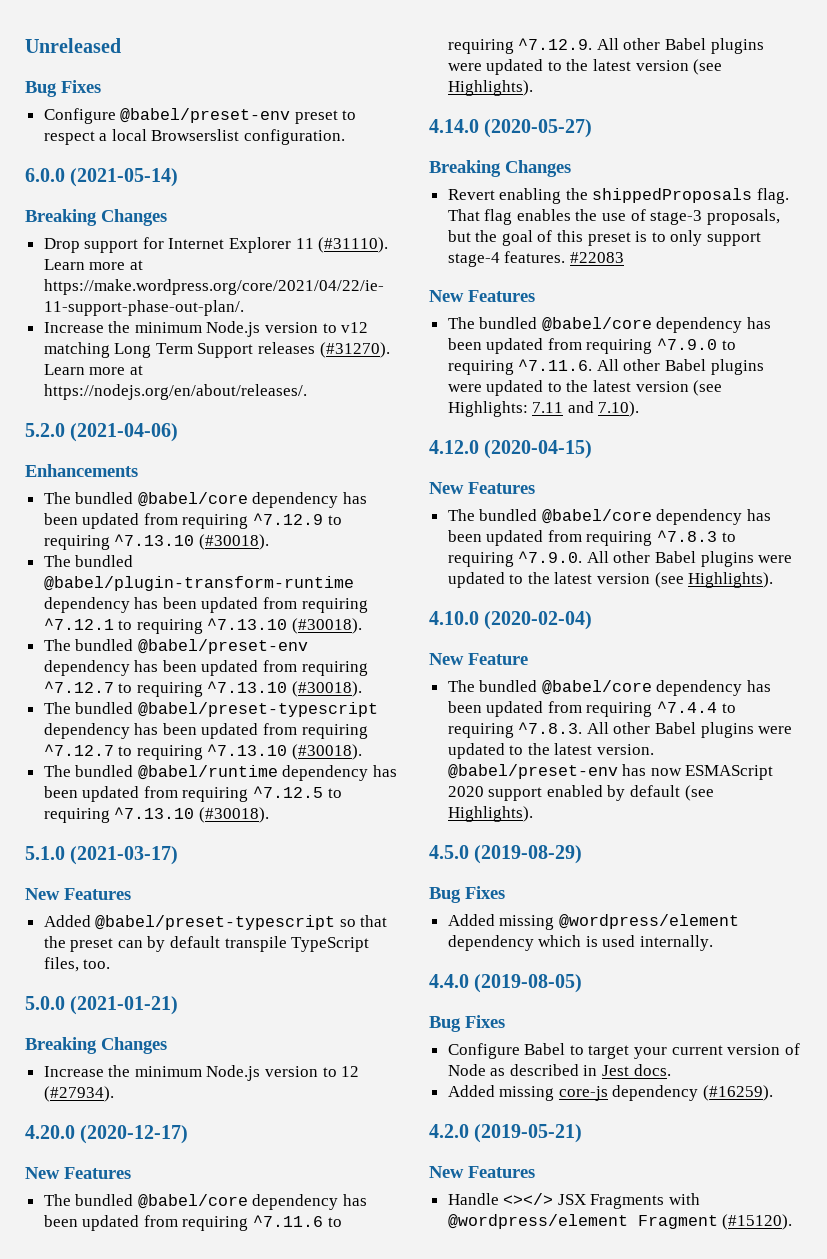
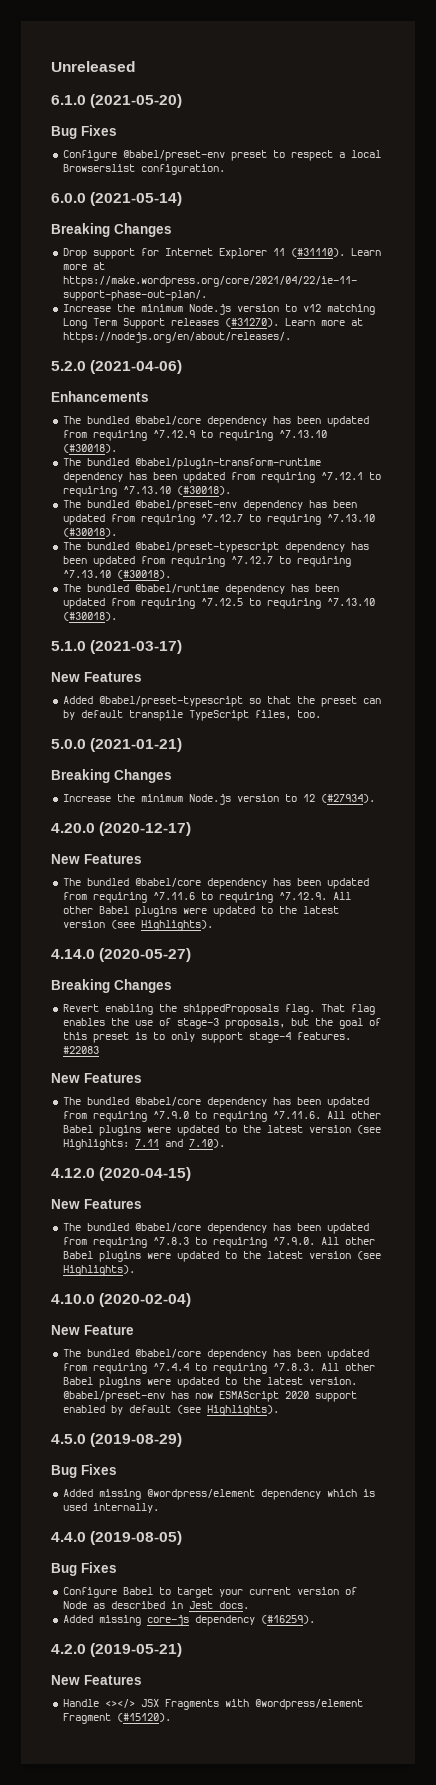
+ 6.1.0 (2021-05-20)

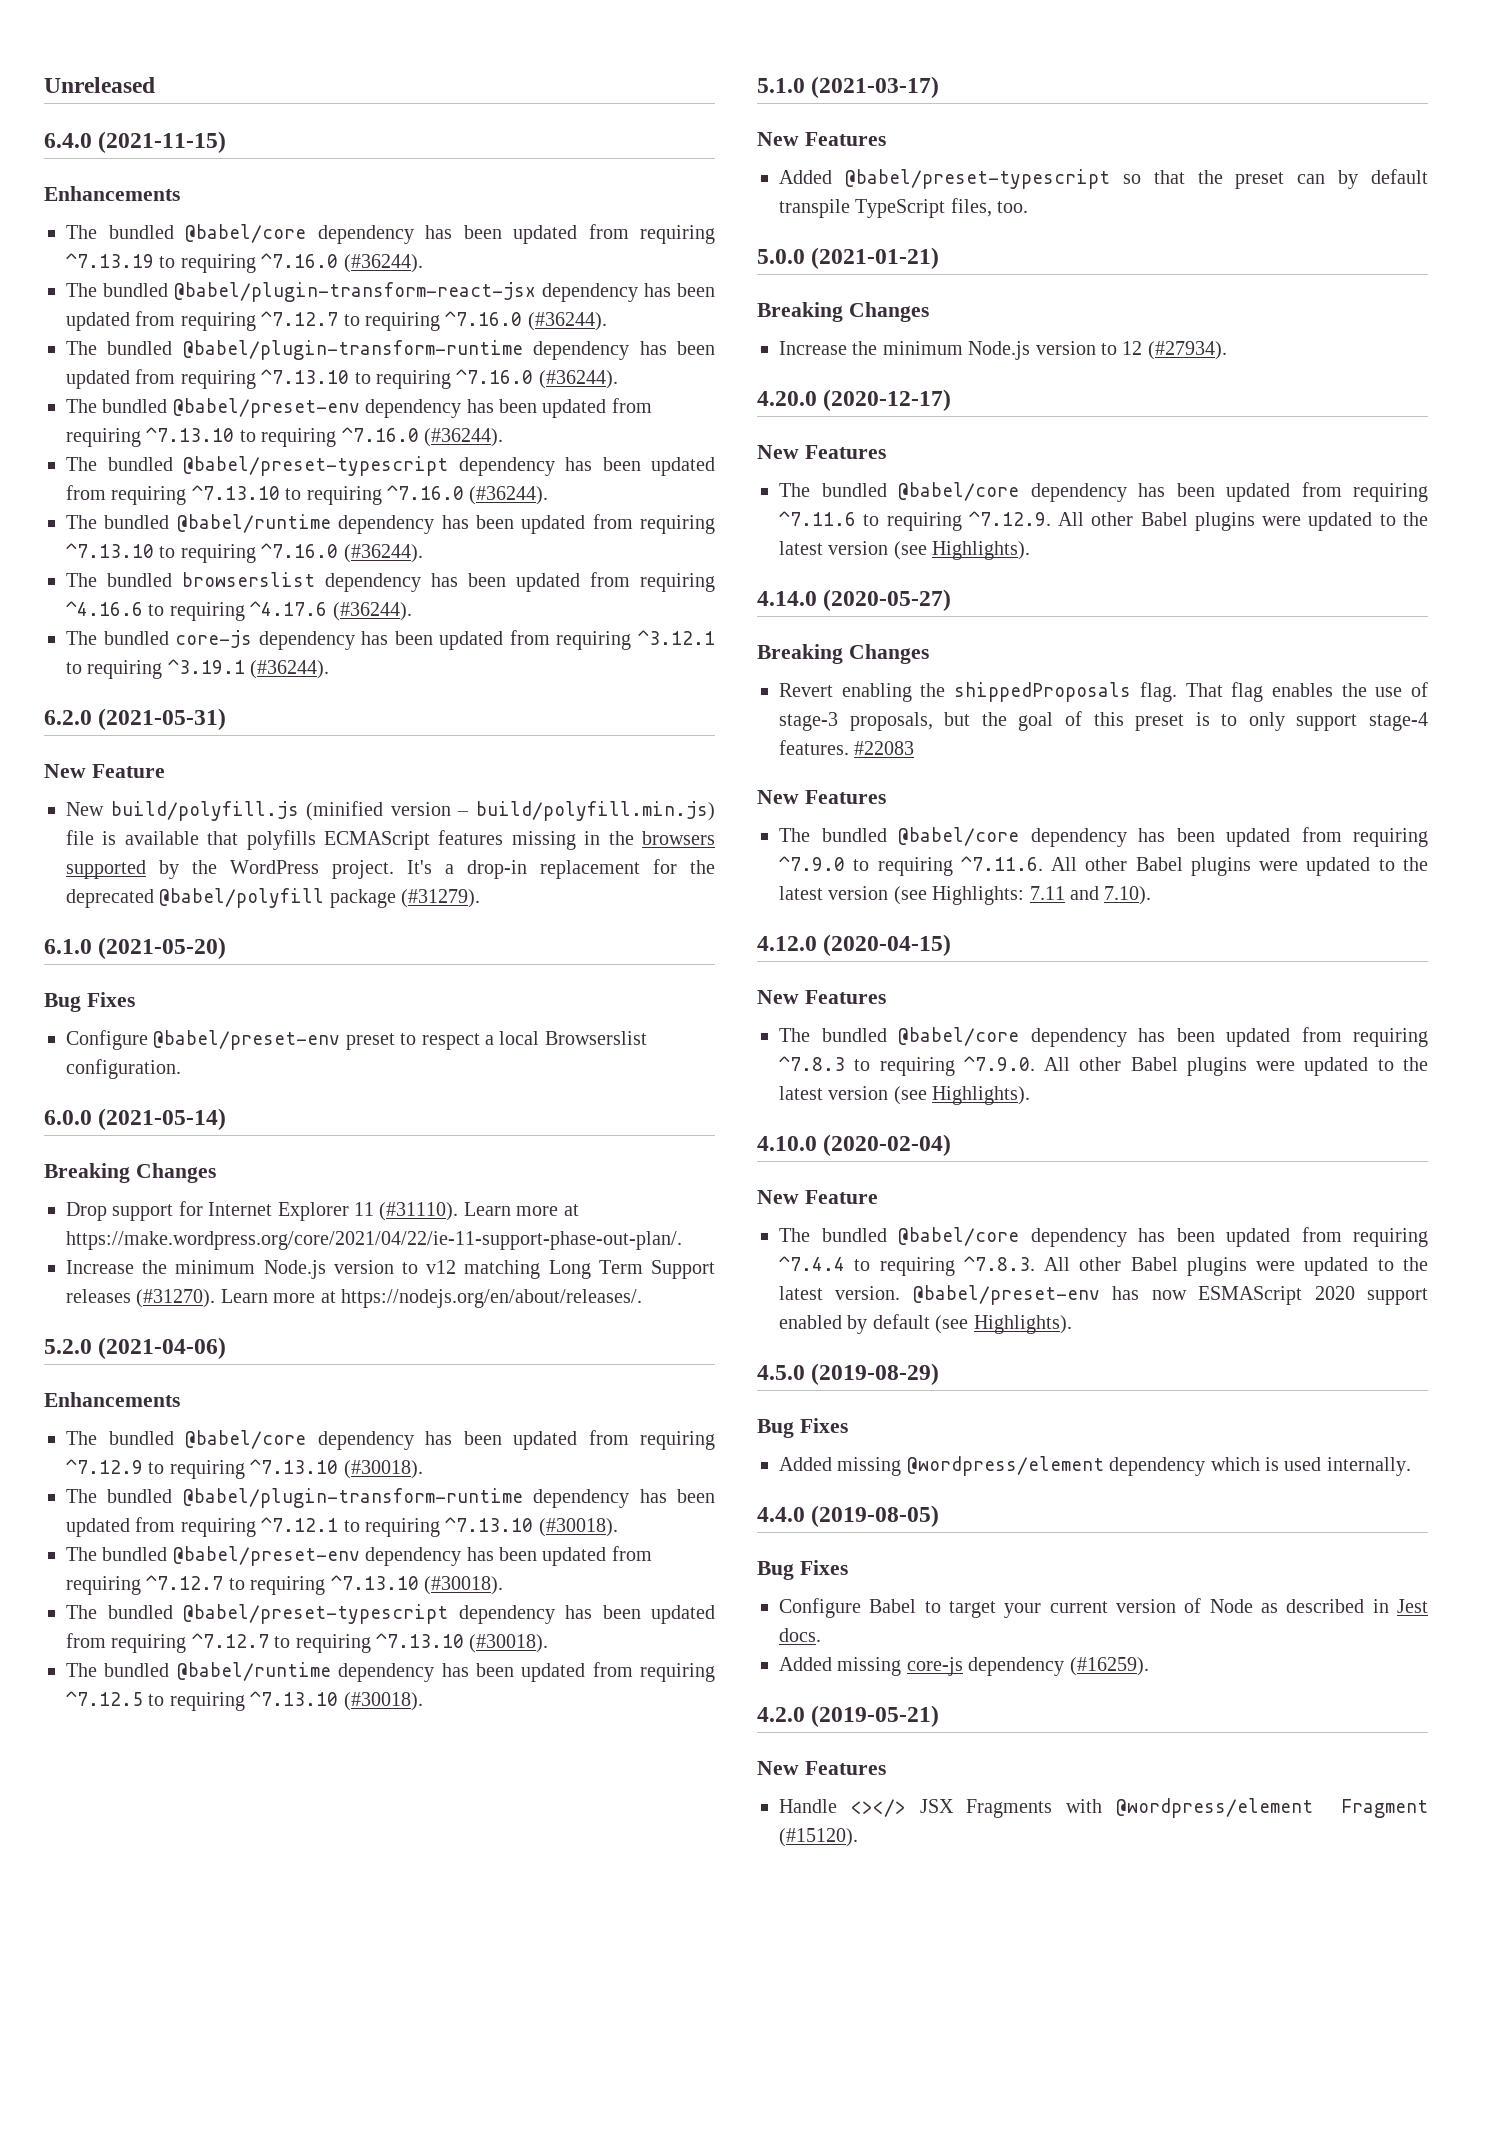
+ 6.4.0 (2021-11-15)
+ Enhancements
+ The bundled @babel/core dependency has been updated from requiring ^7.13.19 to requiring ^7.16.0 (#36244).
+ The bundled @babel/plugin-transform-react-jsx dependency has been updated from requiring ^7.12.7 to requiring ^7.16.0 (#36244).
+ The bundled @babel/plugin-transform-runtime dependency has been updated from requiring ^7.13.10 to requiring ^7.16.0 (#36244).
+ The bundled @babel/preset-env dependency has been updated from requiring ^7.13.10 to requiring ^7.16.0 (#36244).
+ The bundled @babel/preset-typescript dependency has been updated from requiring ^7.13.10 to requiring ^7.16.0 (#36244).
+ The bundled @babel/runtime dependency has been updated from requiring ^7.13.10 to requiring ^7.16.0 (#36244).
+ The bundled browserslist dependency has been updated from requiring ^4.16.6 to requiring ^4.17.6 (#36244).
+ The bundled core-js dependency has been updated from requiring ^3.12.1 to requiring ^3.19.1 (#36244).
+ 6.2.0 (2021-05-31)
+ New Feature
+ New build/polyfill.js (minified version – build/polyfill.min.js) file is available that polyfills ECMAScript features missing in the browsers supported by the WordPress project. It's a drop-in replacement for the deprecated @babel/polyfill package (#31279).

